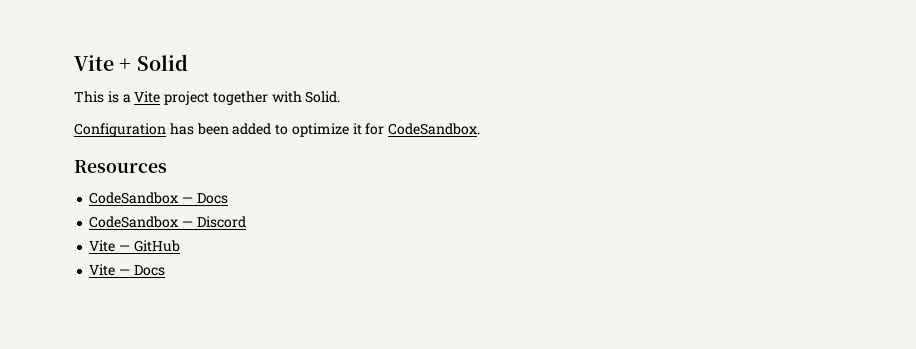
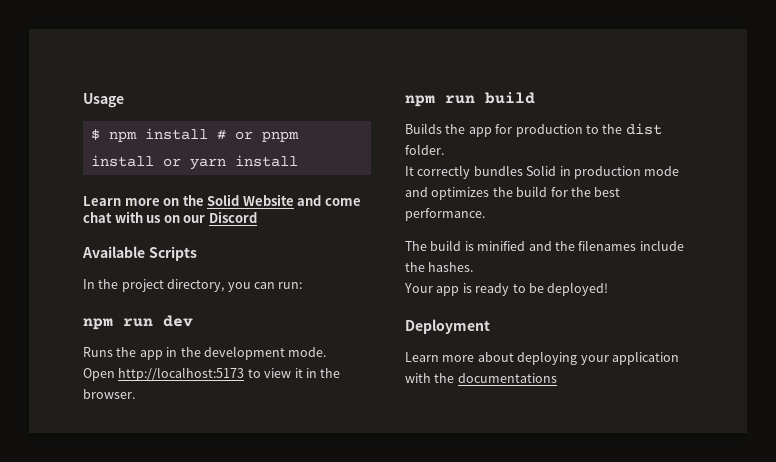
- Vite + Solid
- This is a Vite project together with Solid.
- Configuration has been added to optimize it for CodeSandbox.
- Resources
- CodeSandbox — Docs
- CodeSandbox — Discord
- Vite — GitHub
- Vite — Docs
+ Usage
+ $ npm install # or pnpm install or yarn install
+ Learn more on the Solid Website and come chat with us on our Discord
+ Available Scripts
+ In the project directory, you can run:
+ npm run dev
+ Runs the app in the development mode.
+ Open http://localhost:5173 to view it in the browser.
+ npm run build
+ Builds the app for production to the dist folder.
+ It correctly bundles Solid in production mode and optimizes the build for the best performance.
+ The build is minified and the filenames include the hashes.
+ Your app is ready to be deployed!
+ Deployment
+ Learn more about deploying your application with the documentations

